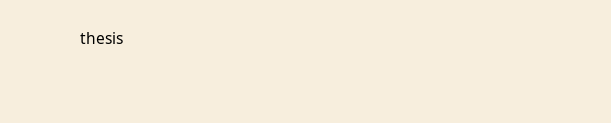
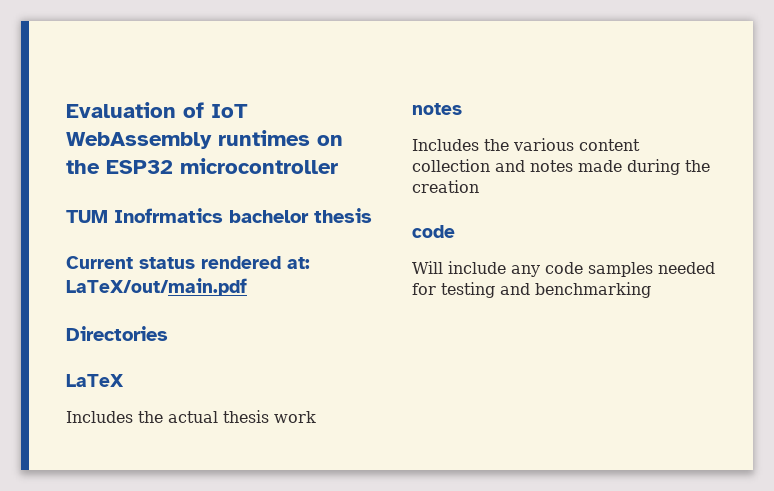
- thesis
+ Evaluation of IoT WebAssembly runtimes on the ESP32 microcontroller
+ TUM Inofrmatics bachelor thesis
+ Current status rendered at: LaTeX/out/main.pdf
+ Directories
+ LaTeX
+ Includes the actual thesis work
+ notes
+ Includes the various content collection and notes made during the creation
+ code
+ Will include any code samples needed for testing and benchmarking

